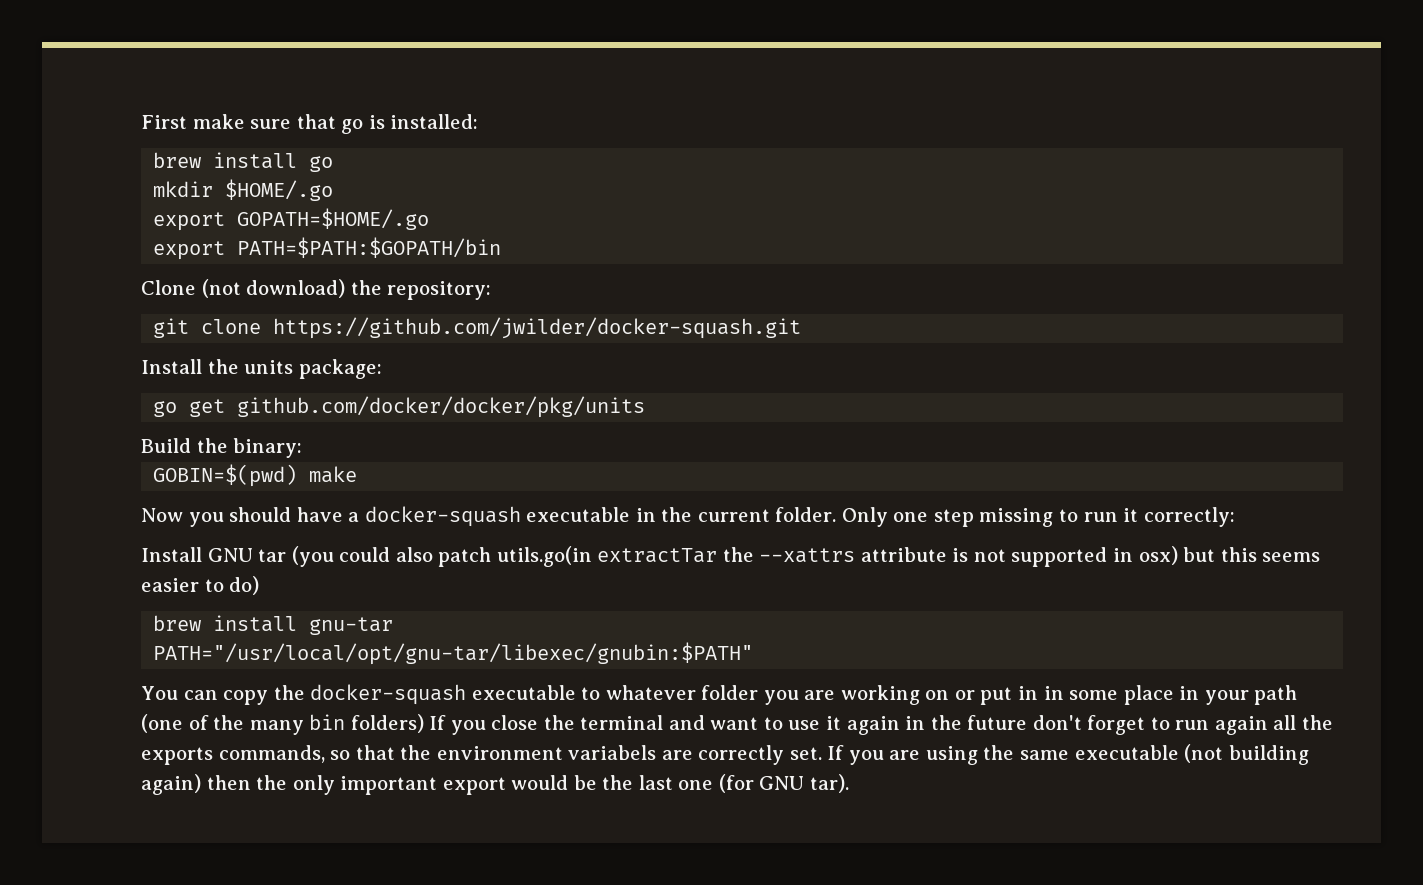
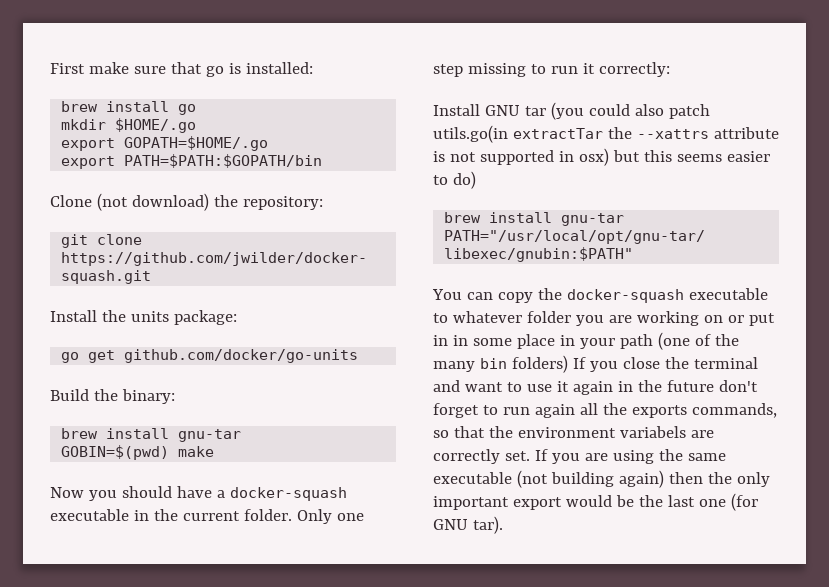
- go get github.com/docker/docker/pkg/units
+ go get github.com/docker/go-units
  Build the binary:
+ brew install gnu-tar

